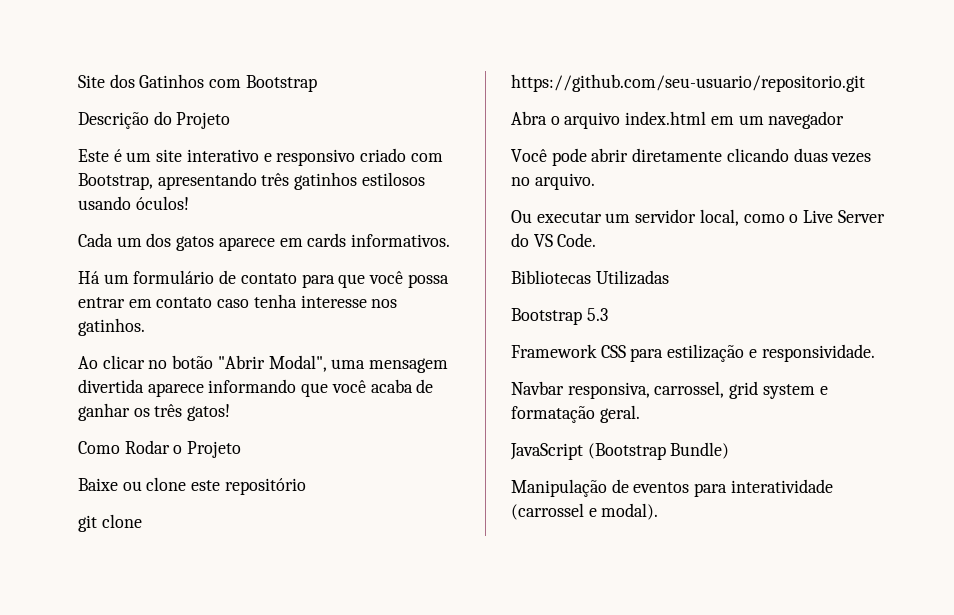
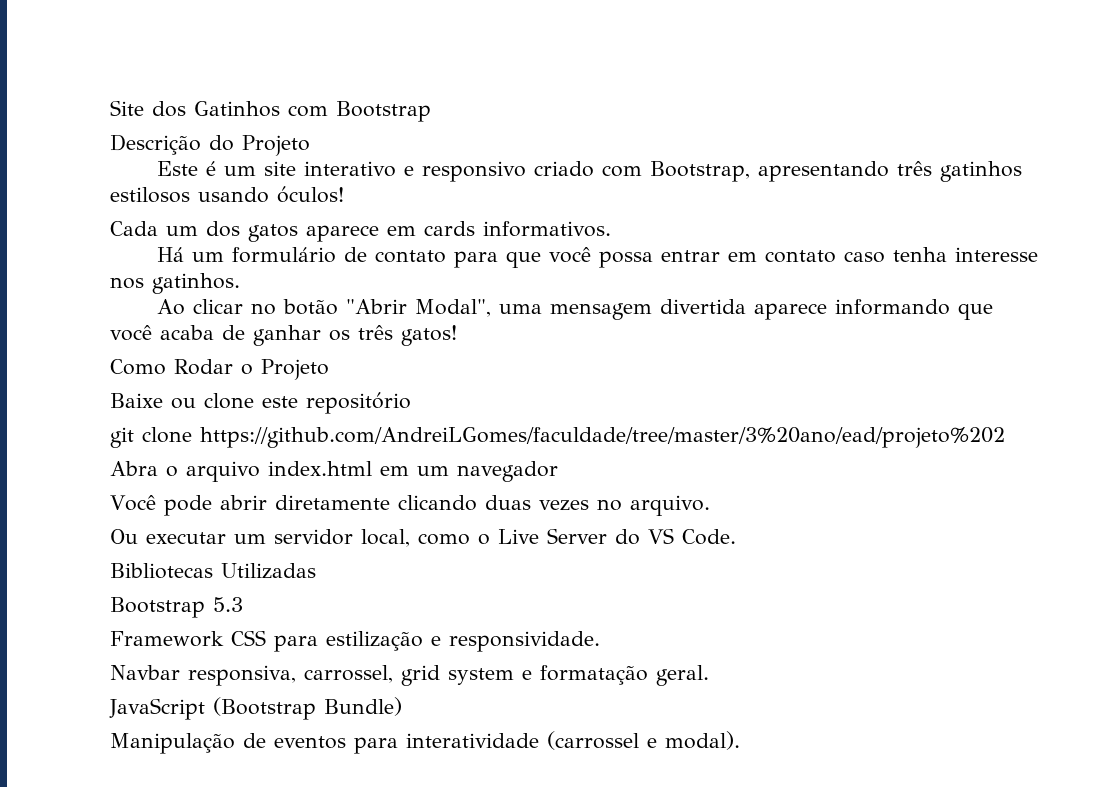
- git clone https://github.com/seu-usuario/repositorio.git
+ git clone https://github.com/AndreiLGomes/faculdade/tree/master/3%20ano/ead/projeto%202

